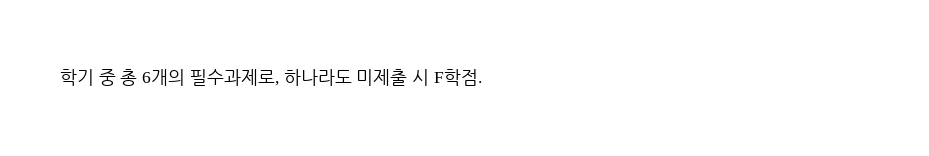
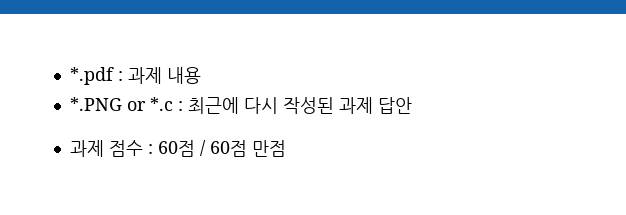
- 학기 중 총 6개의 필수과제로, 하나라도 미제출 시 F학점.
+ *.pdf : 과제 내용
+ *.PNG or *.c : 최근에 다시 작성된 과제 답안
+ 과제 점수 : 60점 / 60점 만점

